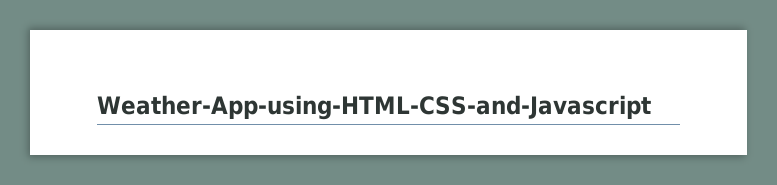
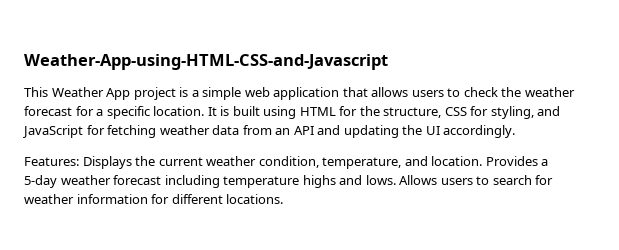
+ This Weather App project is a simple web application that allows users to check the weather forecast for a specific location. It is built using HTML for the structure, CSS for styling, and JavaScript for fetching weather data from an API and updating the UI accordingly.
+ Features: Displays the current weather condition, temperature, and location. Provides a 5-day weather forecast including temperature highs and lows. Allows users to search for weather information for different locations.

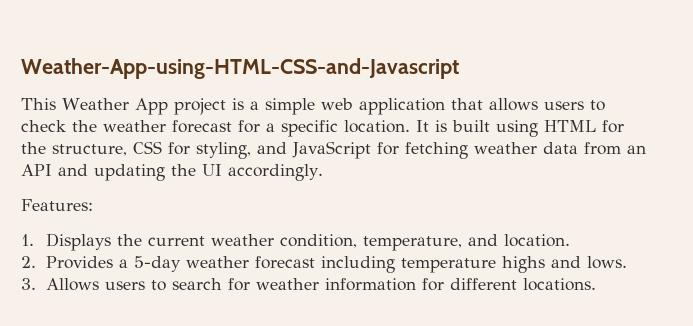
- Features: Displays the current weather condition, temperature, and location. Provides a 5-day weather forecast including temperature highs and lows. Allows users to search for weather information for different locations.
+ Features:
+ 1. Displays the current weather condition, temperature, and location.
+ 2. Provides a 5-day weather forecast including temperature highs and lows.
+ 3. Allows users to search for weather information for different locations.

